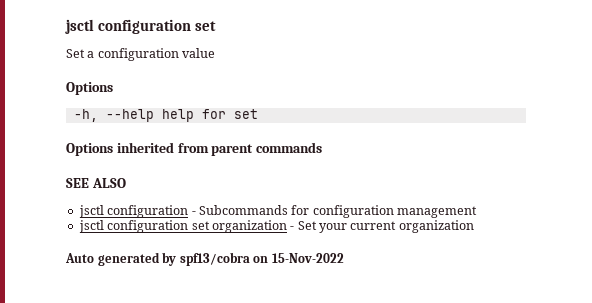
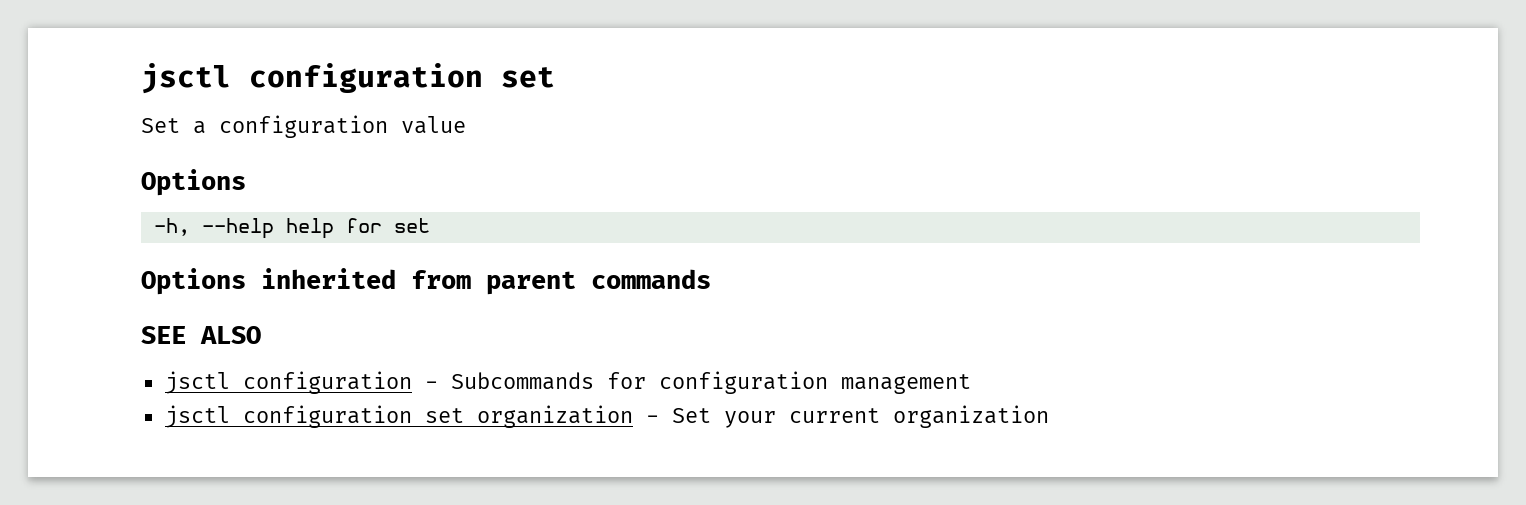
- Auto generated by spf13/cobra on 15-Nov-2022

